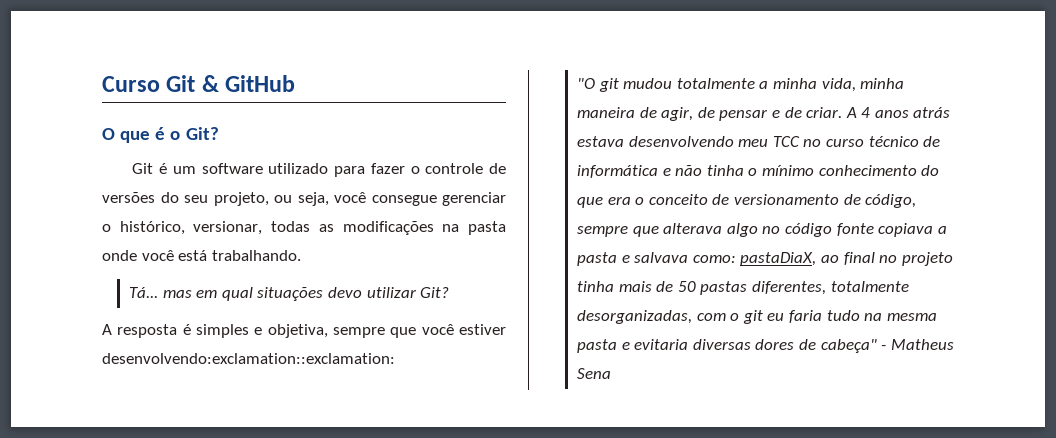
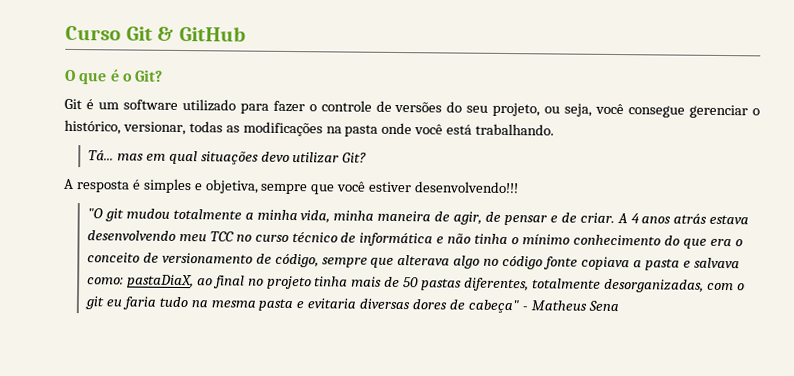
- A resposta é simples e objetiva, sempre que você estiver desenvolvendo:exclamation::exclamation:
+ A resposta é simples e objetiva, sempre que você estiver desenvolvendo!!!

